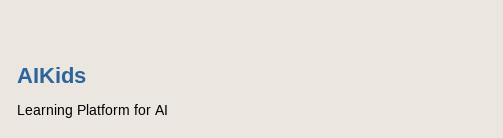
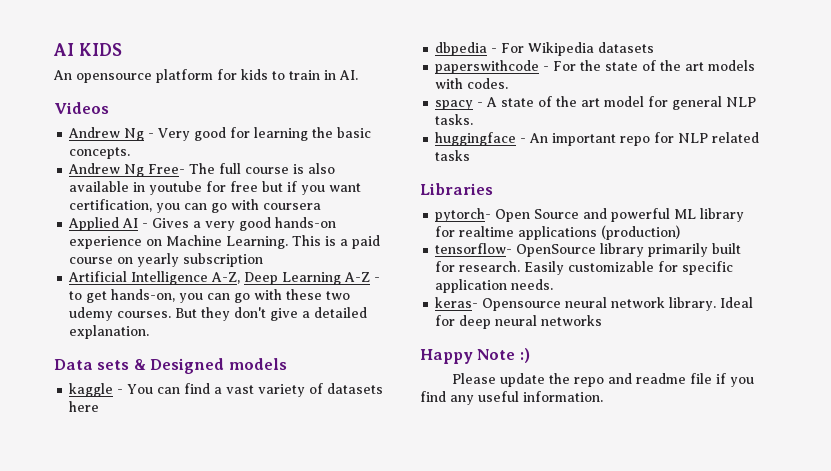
- AIKids
- Learning Platform for AI
+ AI KIDS
+ An opensource platform for kids to train in AI.
+ Videos
+ Andrew Ng - Very good for learning the basic concepts.
+ Andrew Ng Free- The full course is also available in youtube for free but if you want certification, you can go with coursera
+ Applied AI - Gives a very good hands-on experience on Machine Learning. This is a paid course on yearly subscription
+ Artificial Intelligence A-Z, Deep Learning A-Z - to get hands-on, you can go with these two udemy courses. But they don't give a detailed explanation.
+ Data sets & Designed models
+ kaggle - You can find a vast variety of datasets here
+ dbpedia - For Wikipedia datasets
+ paperswithcode - For the state of the art models with codes.
+ spacy - A state of the art model for general NLP tasks.
+ huggingface - An important repo for NLP related tasks
+ Libraries
+ pytorch- Open Source and powerful ML library for realtime applications (production)
+ tensorflow- OpenSource library primarily built for research. Easily customizable for specific application needs.
+ keras- Opensource neural network library. Ideal for deep neural networks
+ Happy Note :)
+ Please update the repo and readme file if you find any useful information.

